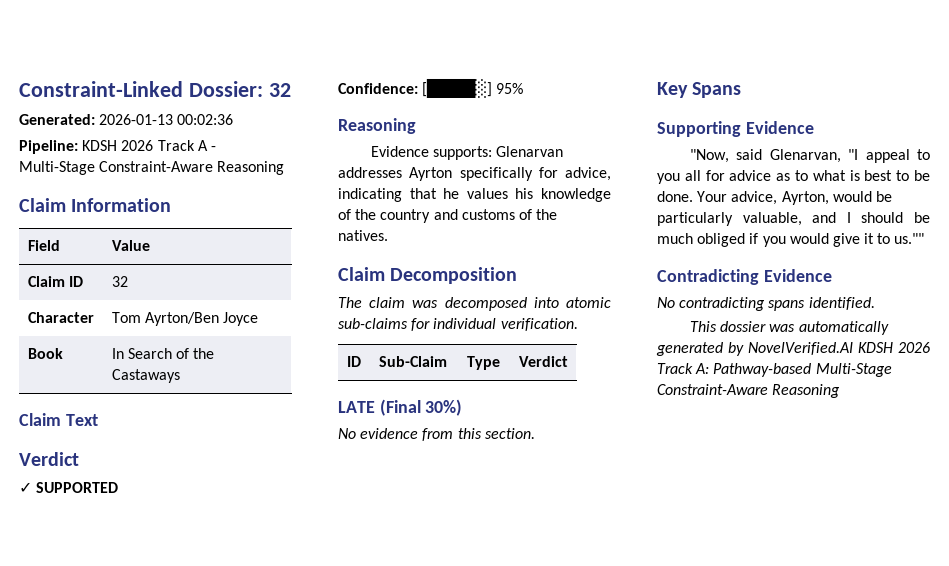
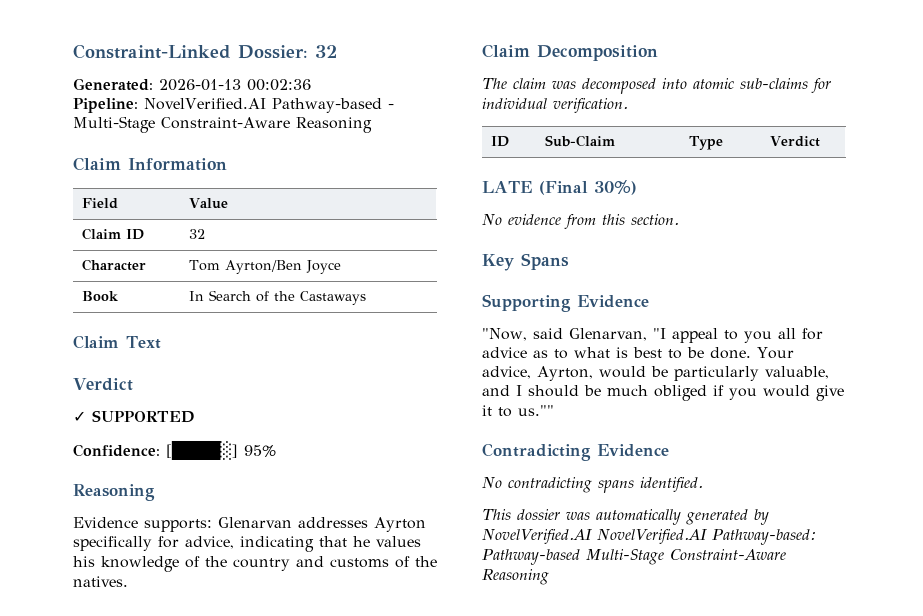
- Pipeline: KDSH 2026 Track A - Multi-Stage Constraint-Aware Reasoning
+ Pipeline: NovelVerified.AI Pathway-based - Multi-Stage Constraint-Aware Reasoning
- This dossier was automatically generated by NovelVerified.AI KDSH 2026 Track A: Pathway-based Multi-Stage Constraint-Aware Reasoning
+ This dossier was automatically generated by NovelVerified.AI NovelVerified.AI Pathway-based: Pathway-based Multi-Stage Constraint-Aware Reasoning

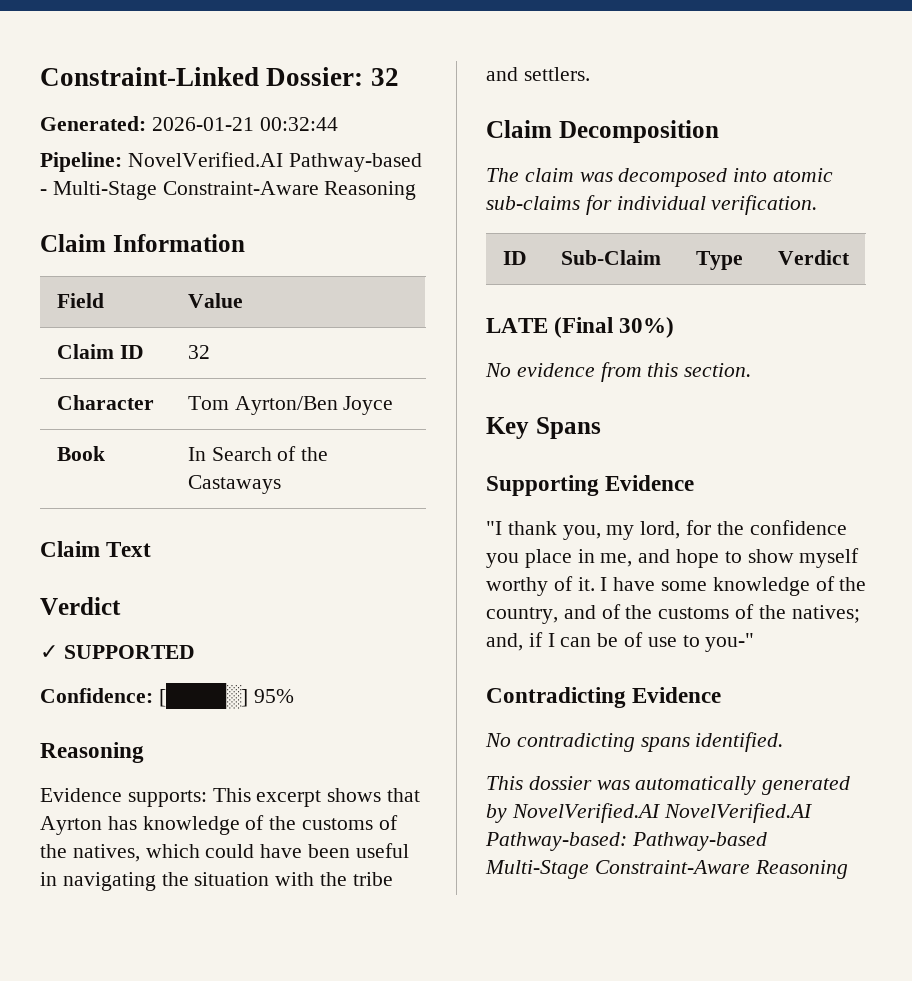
- Generated: 2026-01-13 00:02:36
+ Generated: 2026-01-21 00:32:44
- Evidence supports: Glenarvan addresses Ayrton specifically for advice, indicating that he values his knowledge of the country and customs of the natives.
+ Evidence supports: This excerpt shows that Ayrton has knowledge of the customs of the natives, which could have been useful in navigating the situation with the tribe and settlers.
- "Now, said Glenarvan, "I appeal to you all for advice as to what is best to be done. Your advice, Ayrton, would be particularly valuable, and I should be much obliged if you would give it to us.""
+ "I thank you, my lord, for the confidence you place in me, and hope to show myself worthy of it. I have some knowledge of the country, and of the customs of the natives; and, if I can be of use to you-"

